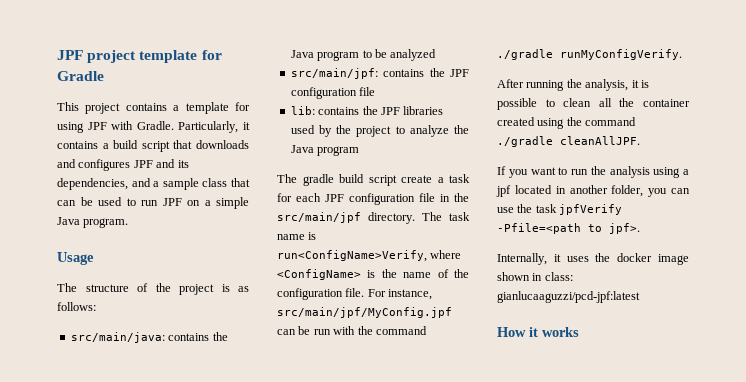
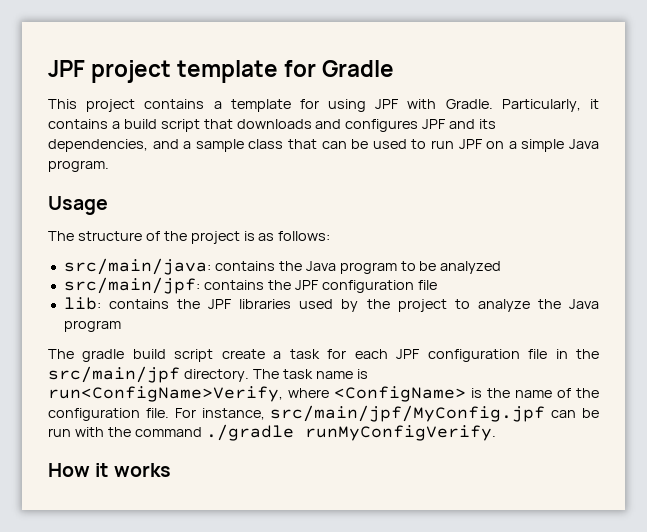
- After running the analysis, it is possible to clean all the container created using the command ./gradle cleanAllJPF.
- If you want to run the analysis using a jpf located in another folder, you can use the task jpfVerify -Pfile=<path to jpf>.
- Internally, it uses the docker image shown in class: gianlucaaguzzi/pcd-jpf:latest

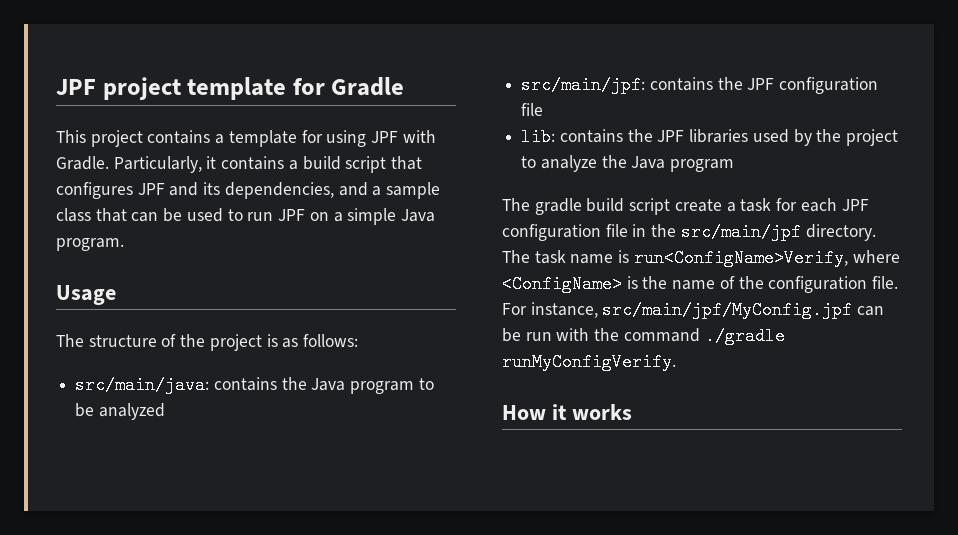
- Particularly, it contains a build script that downloads and configures JPF and its dependencies, and a sample class that can be used to run JPF on a simple Java program.
+ Particularly, it contains a build script that configures JPF and its dependencies, and a sample class that can be used to run JPF on a simple Java program.

